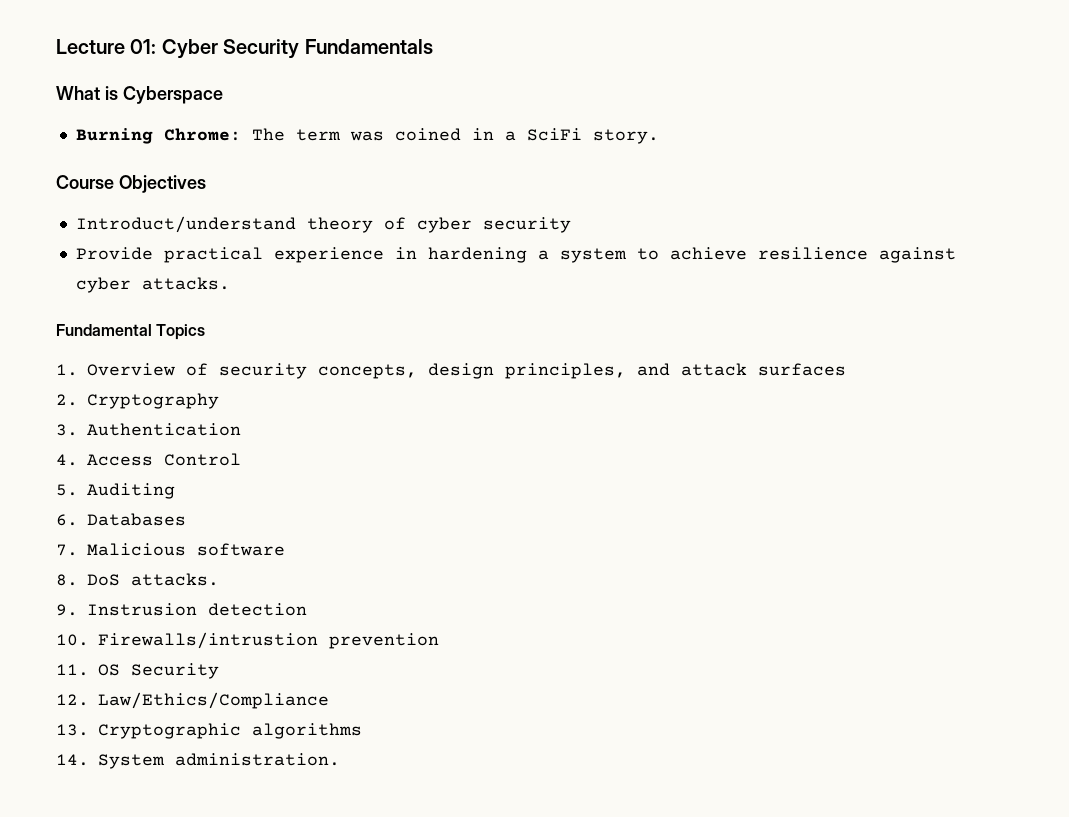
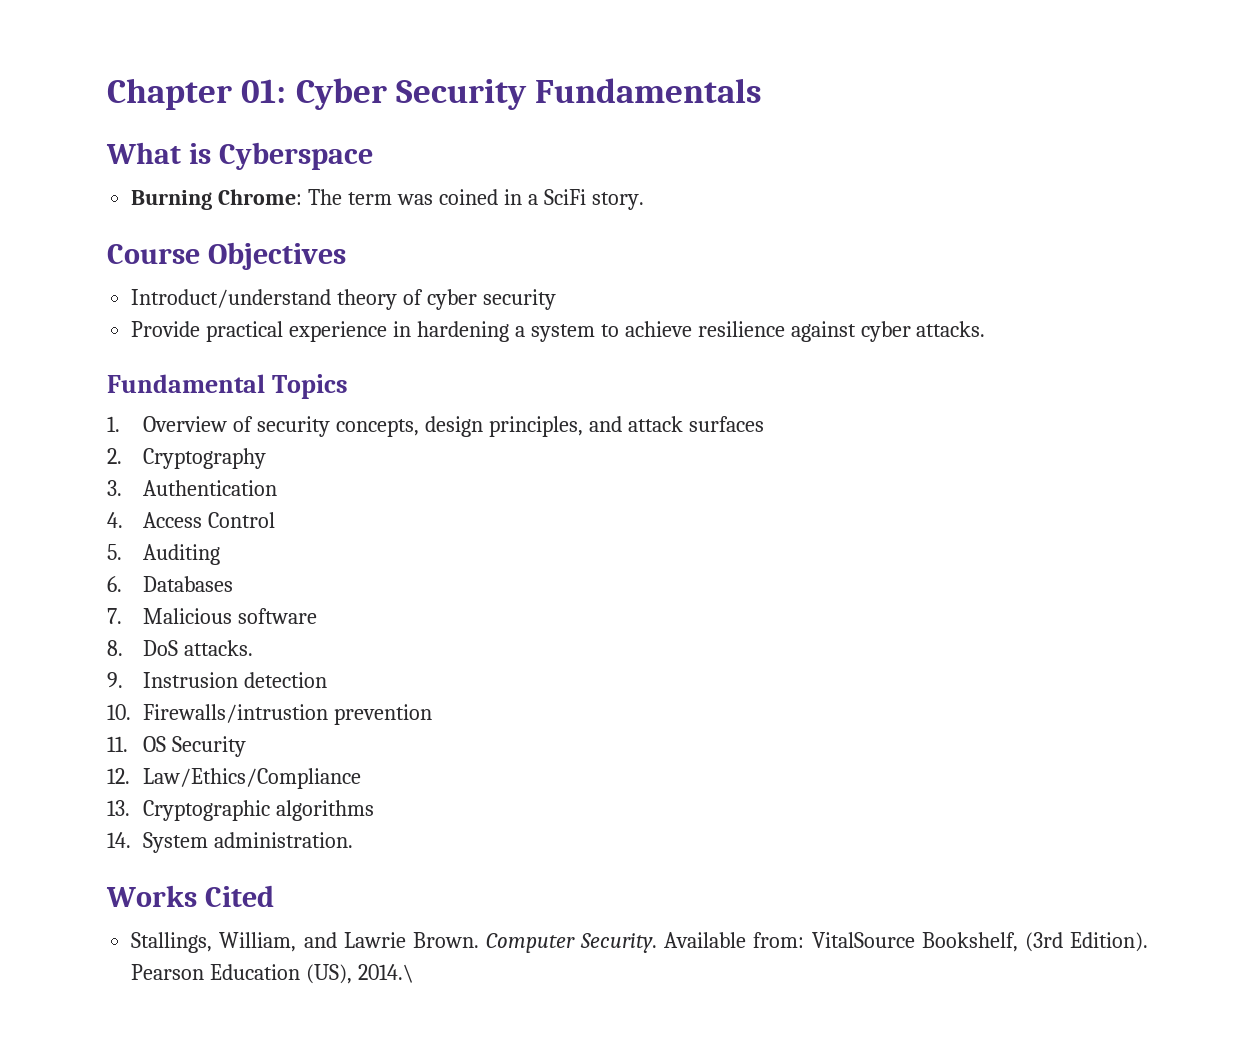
- Lecture 01: Cyber Security Fundamentals
+ Chapter 01: Cyber Security Fundamentals
+ Works Cited
+ Stallings, William, and Lawrie Brown. Computer Security. Available from: VitalSource Bookshelf, (3rd Edition). Pearson Education (US), 2014.\

